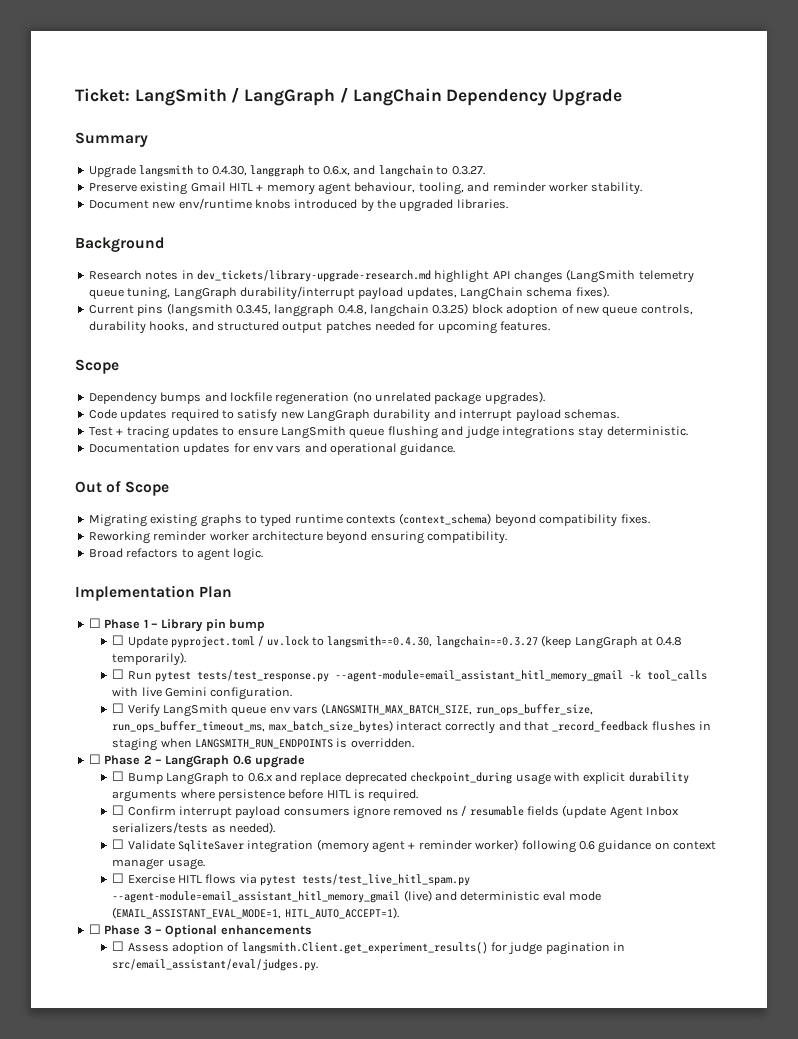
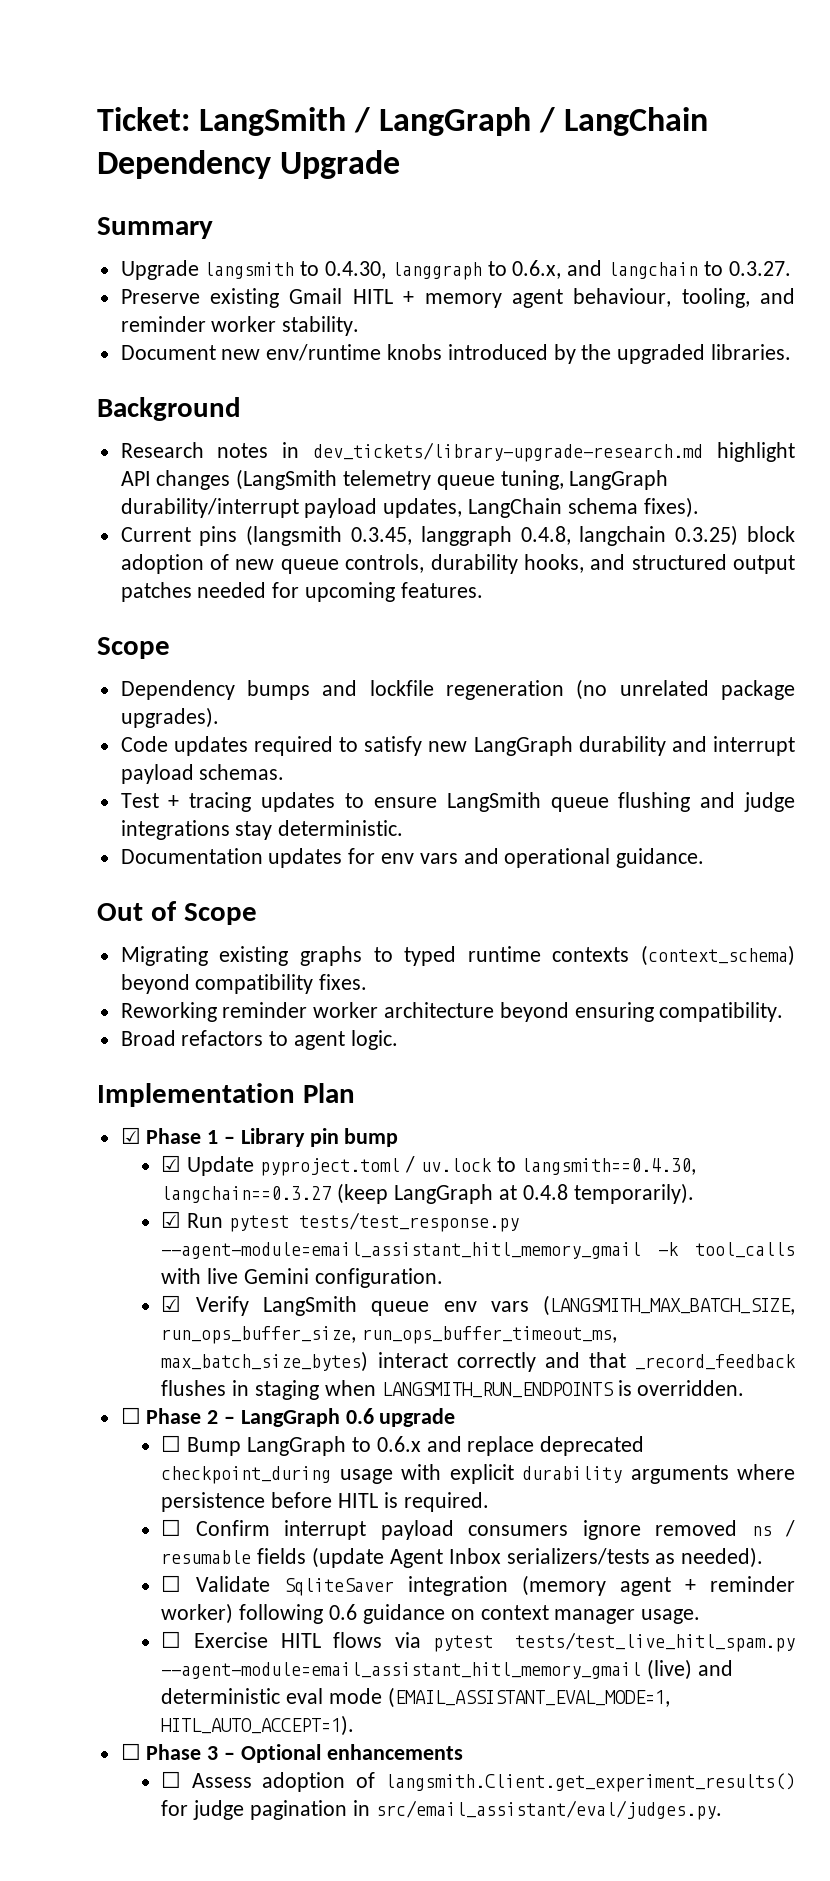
- ☐ Phase 1 – Library pin bump
+ ☑ Phase 1 – Library pin bump
- ☐ Update pyproject.toml / uv.lock to langsmith==0.4.30, langchain==0.3.27 (keep LangGraph at 0.4.8 temporarily).
+ ☑ Update pyproject.toml / uv.lock to langsmith==0.4.30, langchain==0.3.27 (keep LangGraph at 0.4.8 temporarily).
- ☐ Run pytest tests/test_response.py --agent-module=email_assistant_hitl_memory_gmail -k tool_calls with live Gemini configuration.
+ ☑ Run pytest tests/test_response.py --agent-module=email_assistant_hitl_memory_gmail -k tool_calls with live Gemini configuration.
- ☐ Verify LangSmith queue env vars (LANGSMITH_MAX_BATCH_SIZE, run_ops_buffer_size, run_ops_buffer_timeout_ms, max_batch_size_bytes) interact correctly and that _record_feedback flushes in staging when LANGSMITH_RUN_ENDPOINTS is overridden.
+ ☑ Verify LangSmith queue env vars (LANGSMITH_MAX_BATCH_SIZE, run_ops_buffer_size, run_ops_buffer_timeout_ms, max_batch_size_bytes) interact correctly and that _record_feedback flushes in staging when LANGSMITH_RUN_ENDPOINTS is overridden.

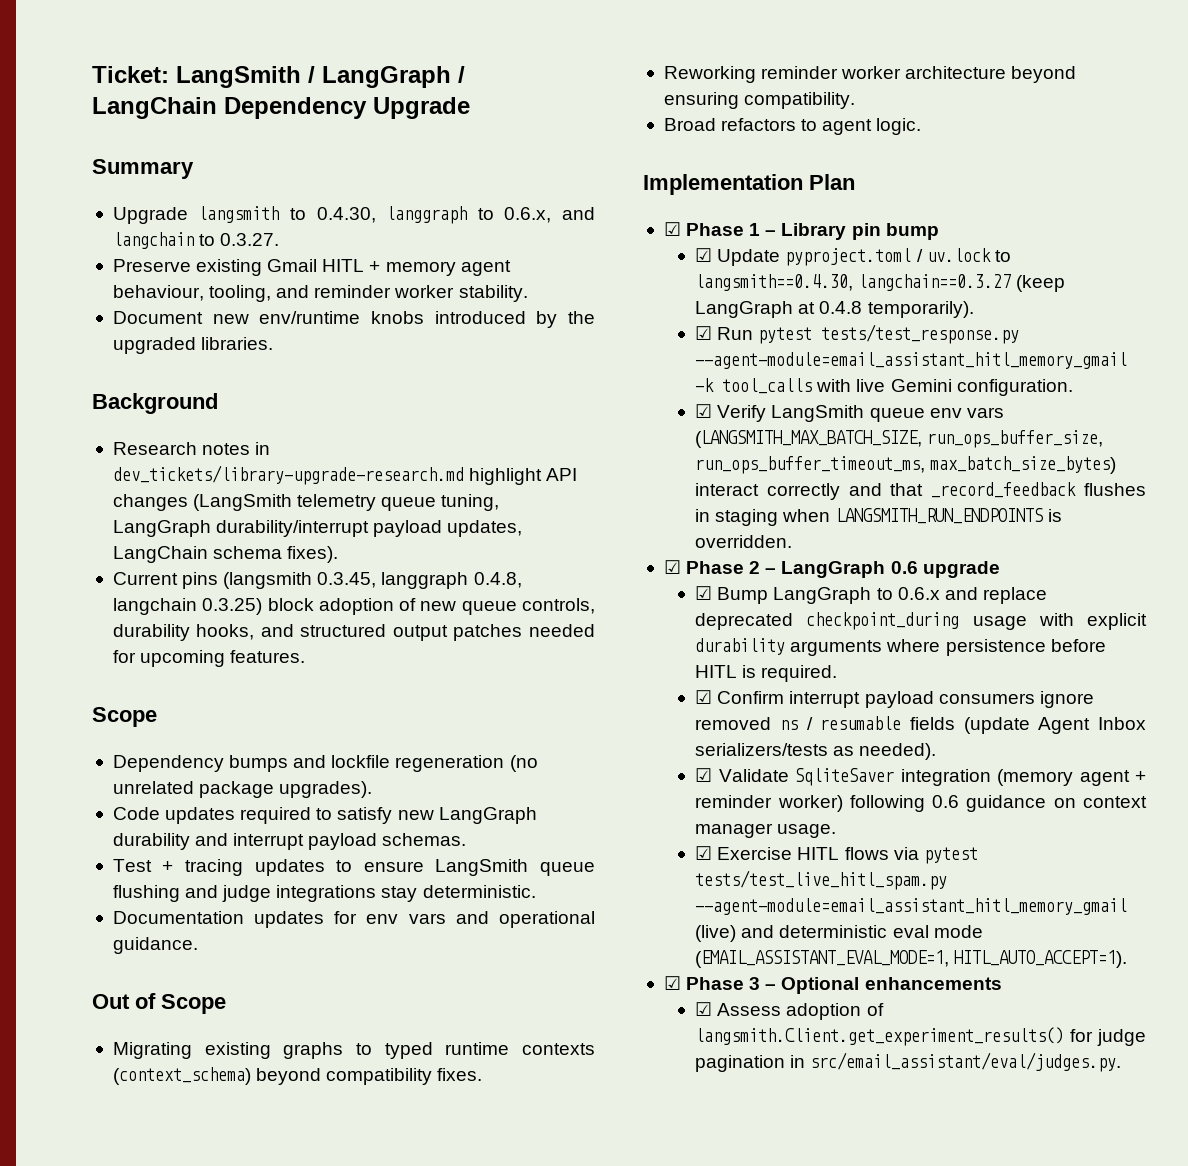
- ☐ Phase 2 – LangGraph 0.6 upgrade
+ ☑ Phase 2 – LangGraph 0.6 upgrade
- ☐ Bump LangGraph to 0.6.x and replace deprecated checkpoint_during usage with explicit durability arguments where persistence before HITL is required.
+ ☑ Bump LangGraph to 0.6.x and replace deprecated checkpoint_during usage with explicit durability arguments where persistence before HITL is required.
- ☐ Confirm interrupt payload consumers ignore removed ns / resumable fields (update Agent Inbox serializers/tests as needed).
+ ☑ Confirm interrupt payload consumers ignore removed ns / resumable fields (update Agent Inbox serializers/tests as needed).
- ☐ Validate SqliteSaver integration (memory agent + reminder worker) following 0.6 guidance on context manager usage.
+ ☑ Validate SqliteSaver integration (memory agent + reminder worker) following 0.6 guidance on context manager usage.
- ☐ Exercise HITL flows via pytest tests/test_live_hitl_spam.py --agent-module=email_assistant_hitl_memory_gmail (live) and deterministic eval mode (EMAIL_ASSISTANT_EVAL_MODE=1, HITL_AUTO_ACCEPT=1).
+ ☑ Exercise HITL flows via pytest tests/test_live_hitl_spam.py --agent-module=email_assistant_hitl_memory_gmail (live) and deterministic eval mode (EMAIL_ASSISTANT_EVAL_MODE=1, HITL_AUTO_ACCEPT=1).
- ☐ Phase 3 – Optional enhancements
+ ☑ Phase 3 – Optional enhancements
- ☐ Assess adoption of langsmith.Client.get_experiment_results() for judge pagination in src/email_assistant/eval/judges.py.
+ ☑ Assess adoption of langsmith.Client.get_experiment_results() for judge pagination in src/email_assistant/eval/judges.py.

